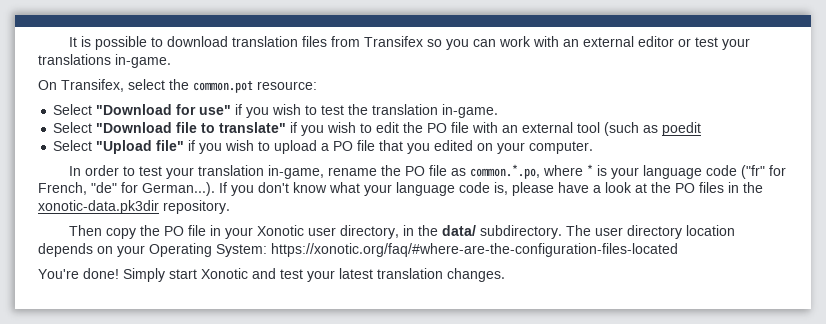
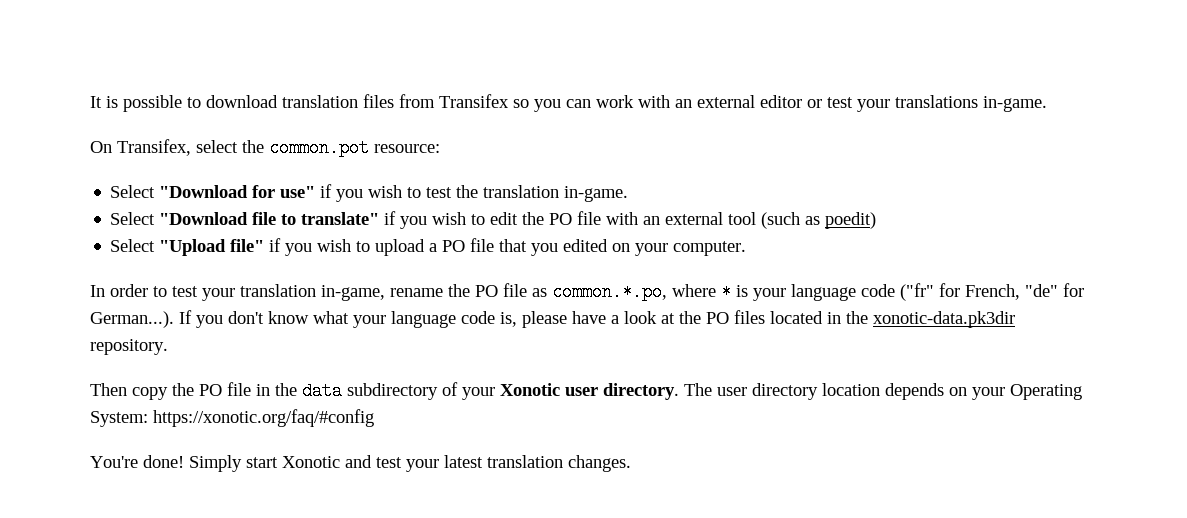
- Select "Download file to translate" if you wish to edit the PO file with an external tool (such as poedit
+ Select "Download file to translate" if you wish to edit the PO file with an external tool (such as poedit)
- In order to test your translation in-game, rename the PO file as common.*.po, where * is your language code ("fr" for French, "de" for German...). If you don't know what your language code is, please have a look at the PO files in the xonotic-data.pk3dir repository.
+ In order to test your translation in-game, rename the PO file as common.*.po, where * is your language code ("fr" for French, "de" for German...). If you don't know what your language code is, please have a look at the PO files located in the xonotic-data.pk3dir repository.
- Then copy the PO file in your Xonotic user directory, in the data/ subdirectory.
+ Then copy the PO file in the data subdirectory of your Xonotic user directory.
- The user directory location depends on your Operating System: https://xonotic.org/faq/#where-are-the-configuration-files-located
+ The user directory location depends on your Operating System: https://xonotic.org/faq/#config

